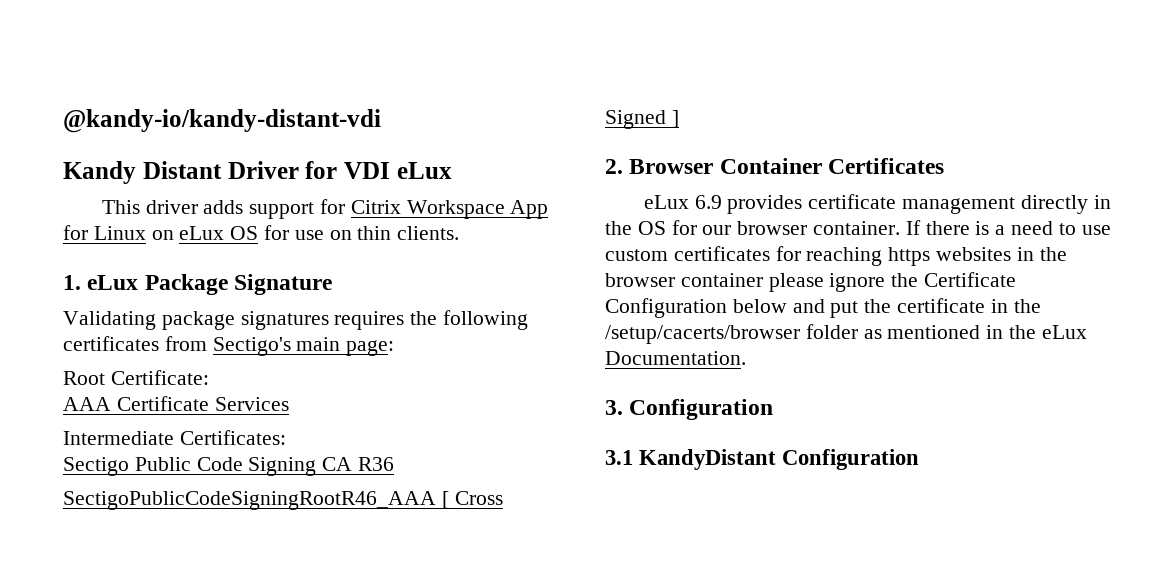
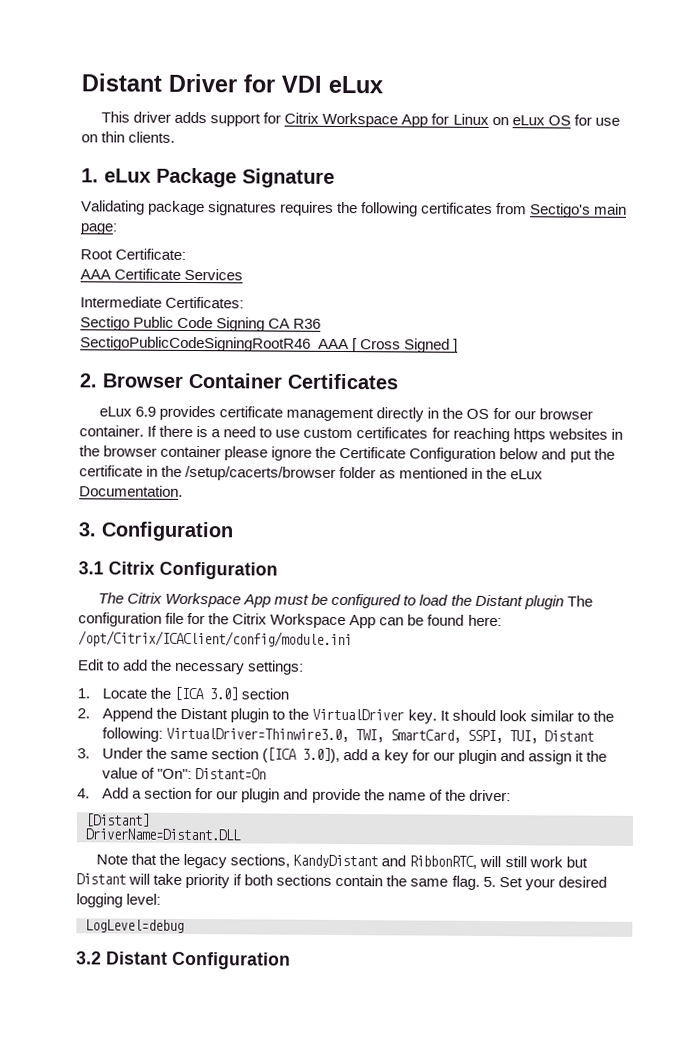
- @kandy-io/kandy-distant-vdi
- Kandy Distant Driver for VDI eLux
+ Distant Driver for VDI eLux
- 3.1 KandyDistant Configuration
+ 3.1 Citrix Configuration
+ The Citrix Workspace App must be configured to load the Distant plugin The configuration file for the Citrix Workspace App can be found here: /opt/Citrix/ICAClient/config/module.ini
+ Edit to add the necessary settings:
+ 1. Locate the [ICA 3.0] section
+ 2. Append the Distant plugin to the VirtualDriver key. It should look similar to the following: VirtualDriver=Thinwire3.0, TWI, SmartCard, SSPI, TUI, Distant
+ 3. Under the same section ([ICA 3.0]), add a key for our plugin and assign it the value of "On": Distant=On
+ 4. Add a section for our plugin and provide the name of the driver:
+ [Distant]
+ DriverName=Distant.DLL
+ Note that the legacy sections, KandyDistant and RibbonRTC, will still work but Distant will take priority if both sections contain the same flag. 5. Set your desired logging level:
+ LogLevel=debug
+ 3.2 Distant Configuration

